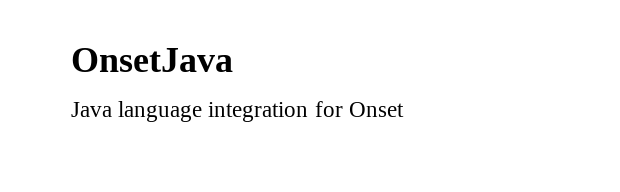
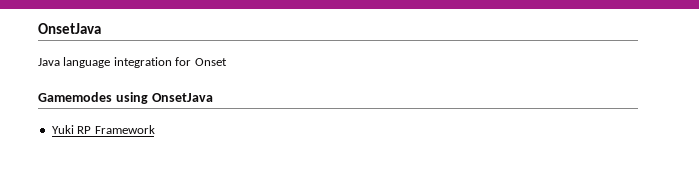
+ Gamemodes using OnsetJava
+ Yuki RP Framework

